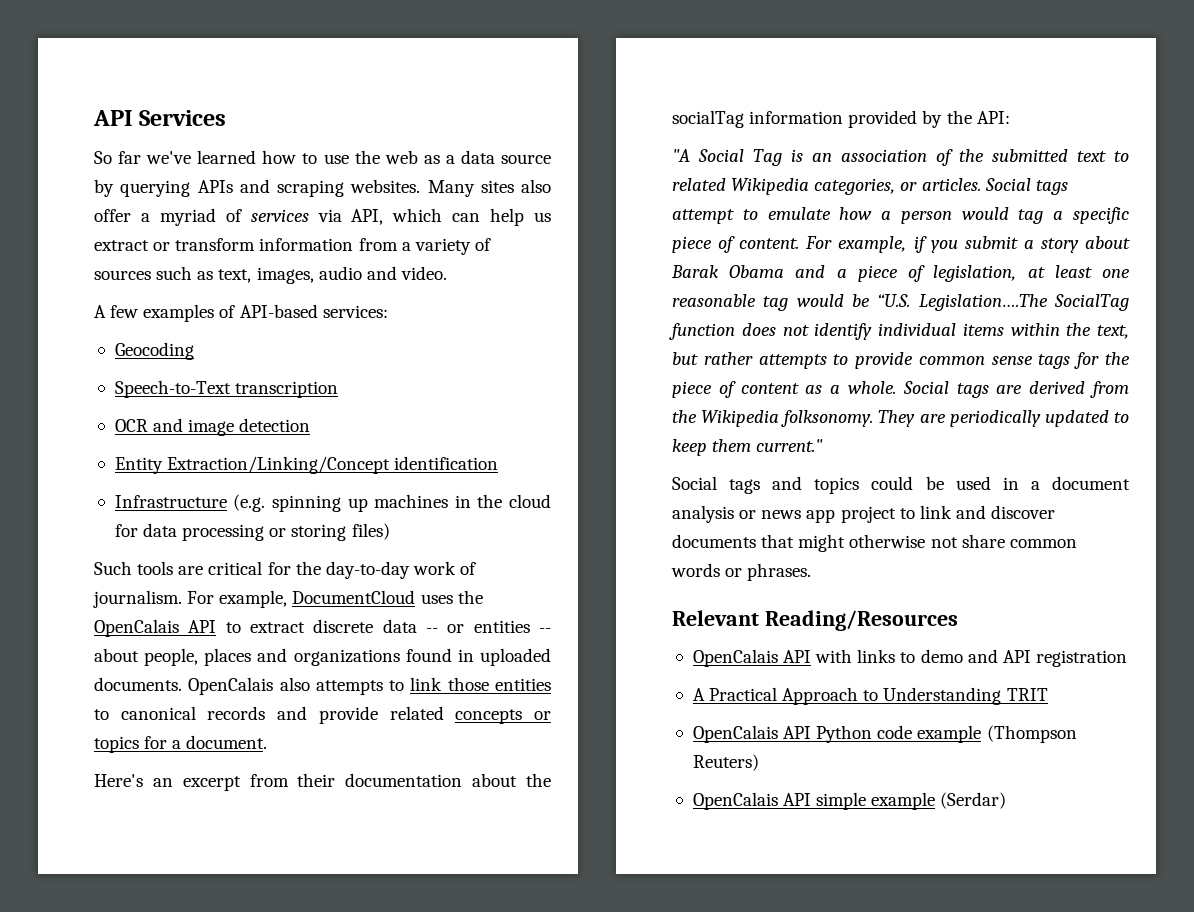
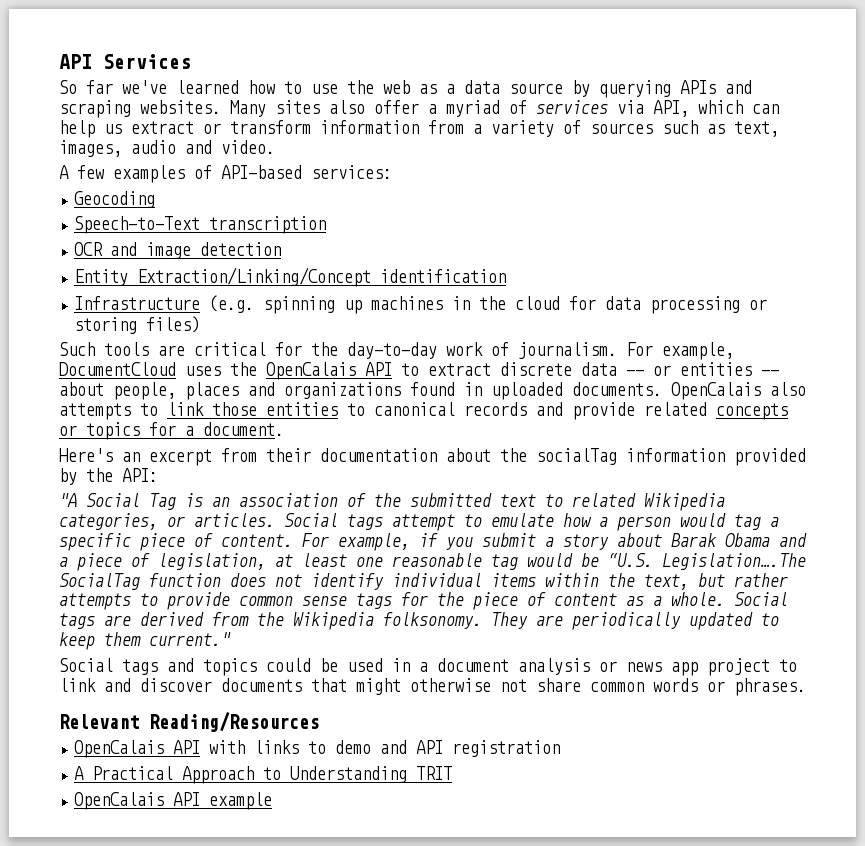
- OpenCalais API Python code example (Thompson Reuters)
- OpenCalais API simple example (Serdar)
+ OpenCalais API example

